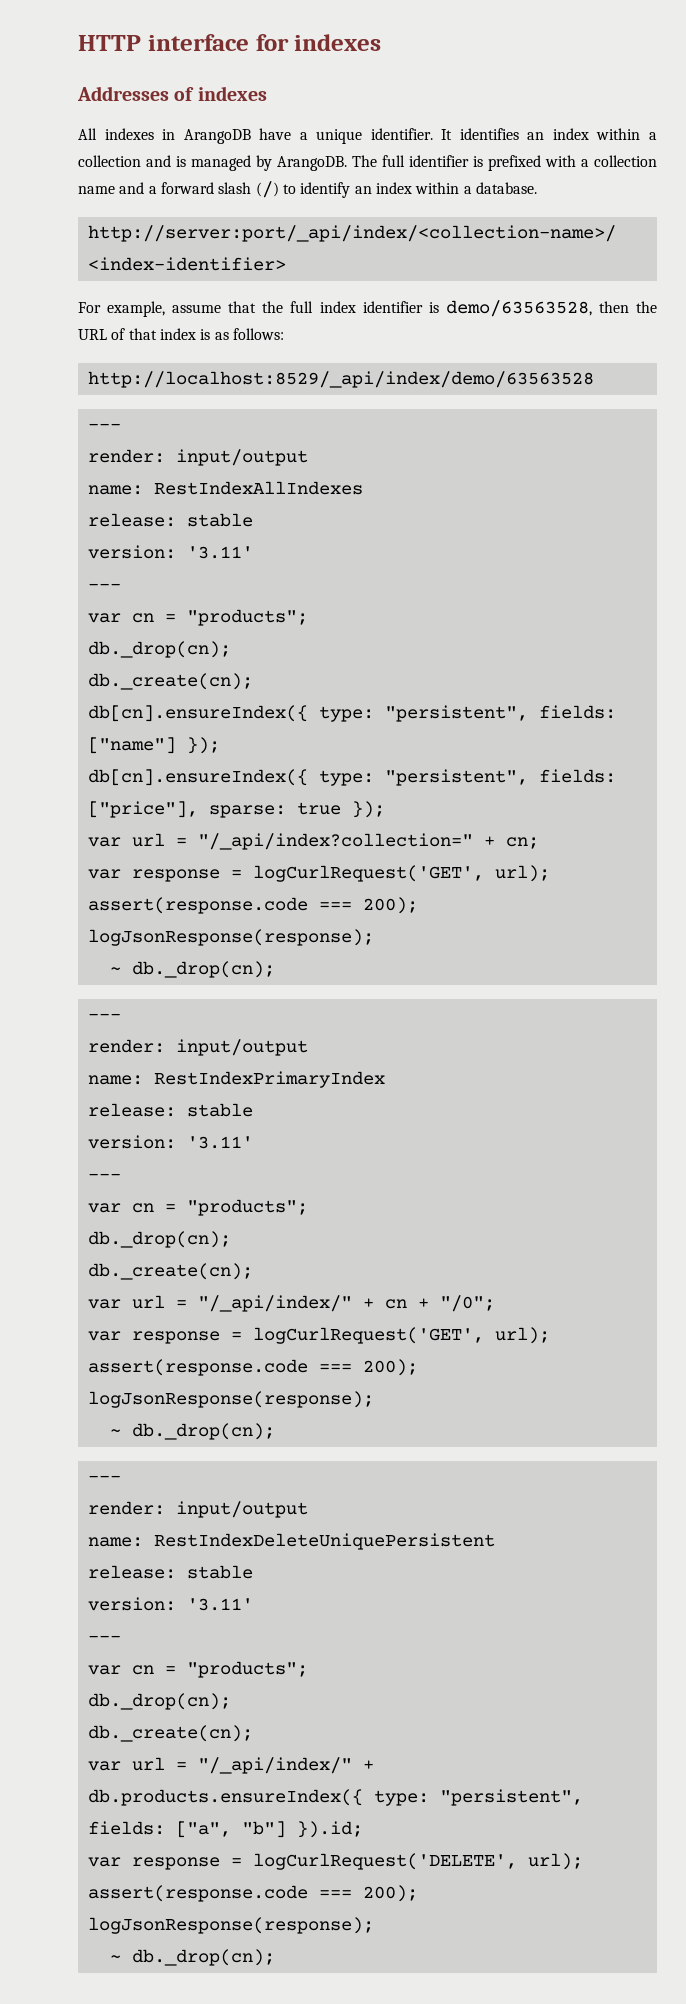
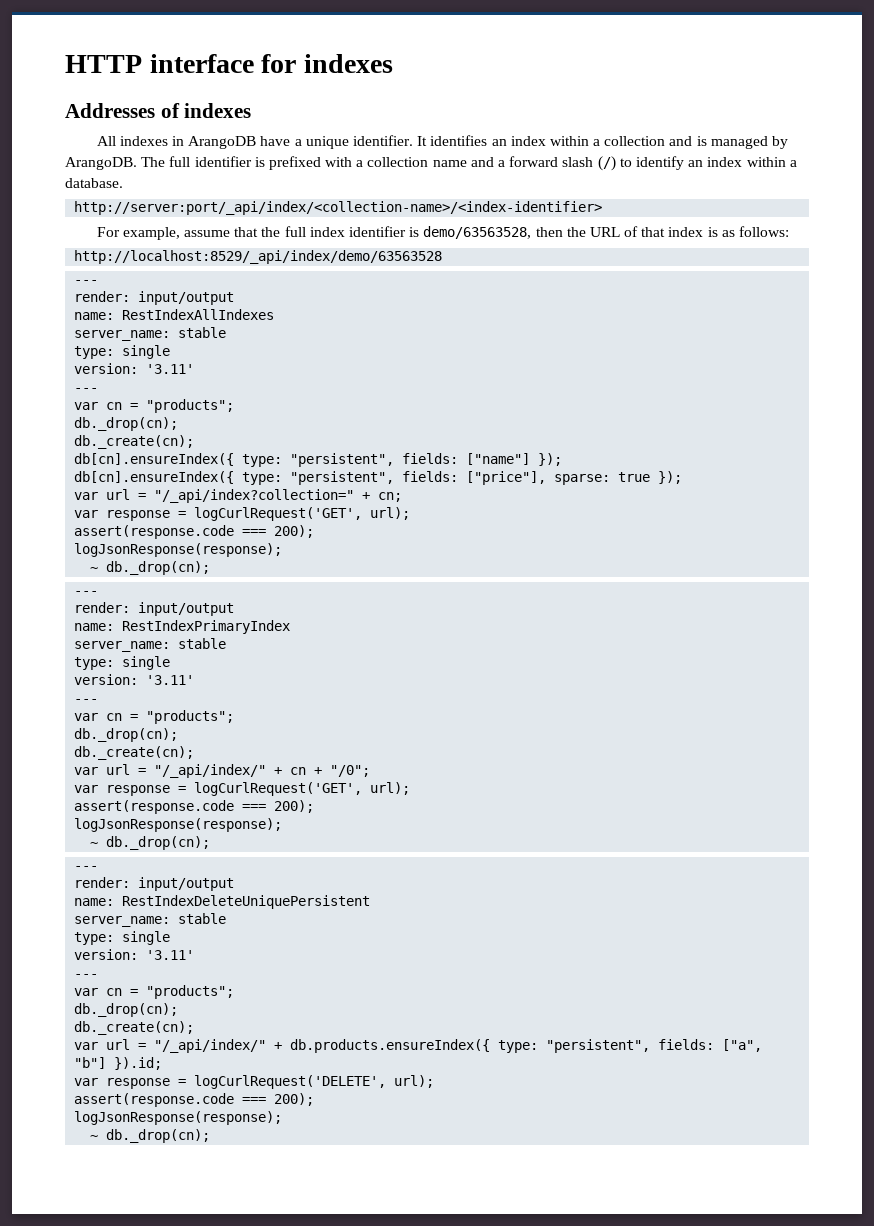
  name: RestIndexAllIndexes
- release: stable
+ server_name: stable
+ type: single
  name: RestIndexPrimaryIndex
- release: stable
+ server_name: stable
+ type: single
  name: RestIndexDeleteUniquePersistent
- release: stable
+ server_name: stable
+ type: single

